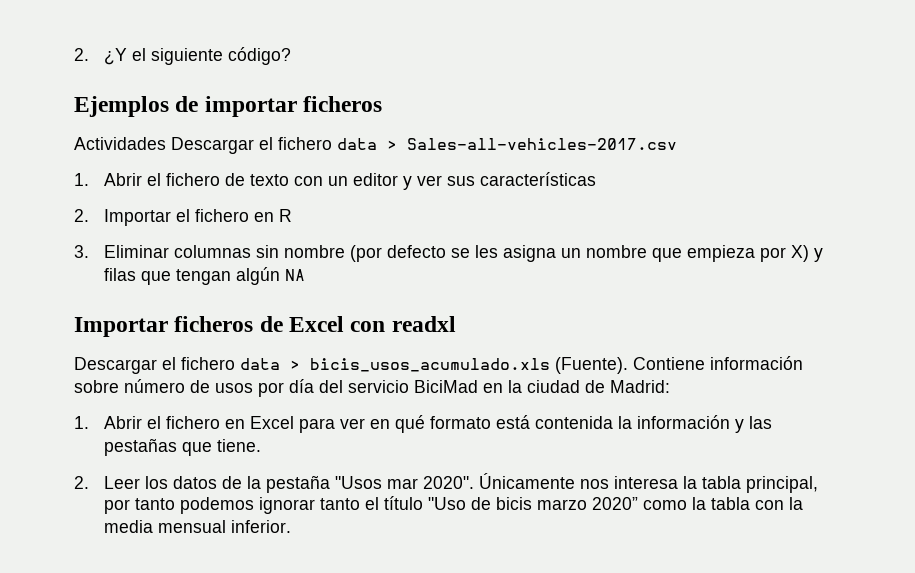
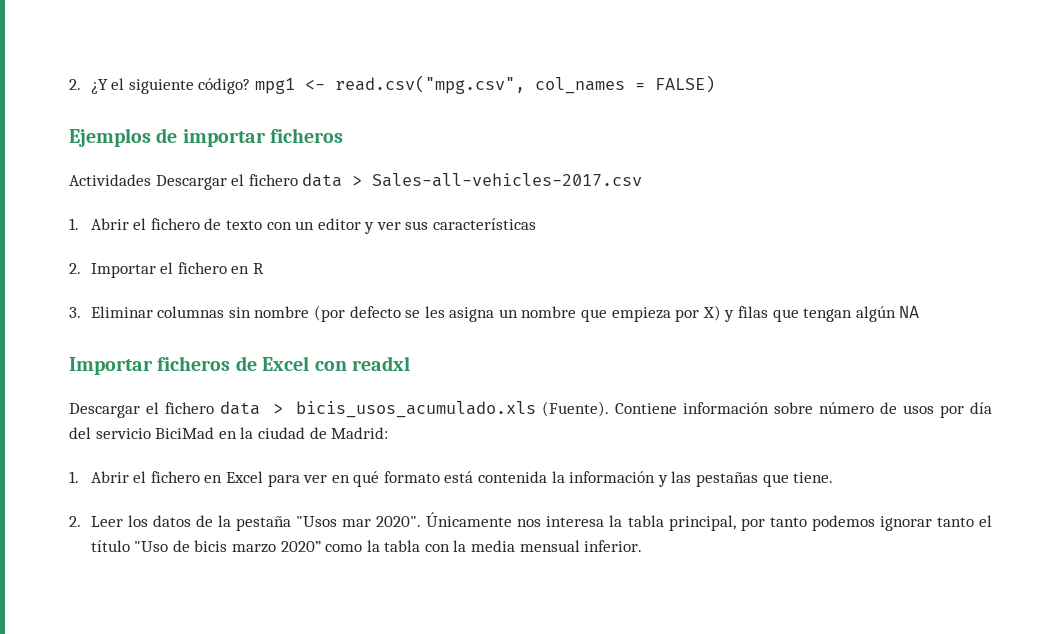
- 2. ¿Y el siguiente código?
+ 2. ¿Y el siguiente código? mpg1 <- read.csv("mpg.csv", col_names = FALSE)

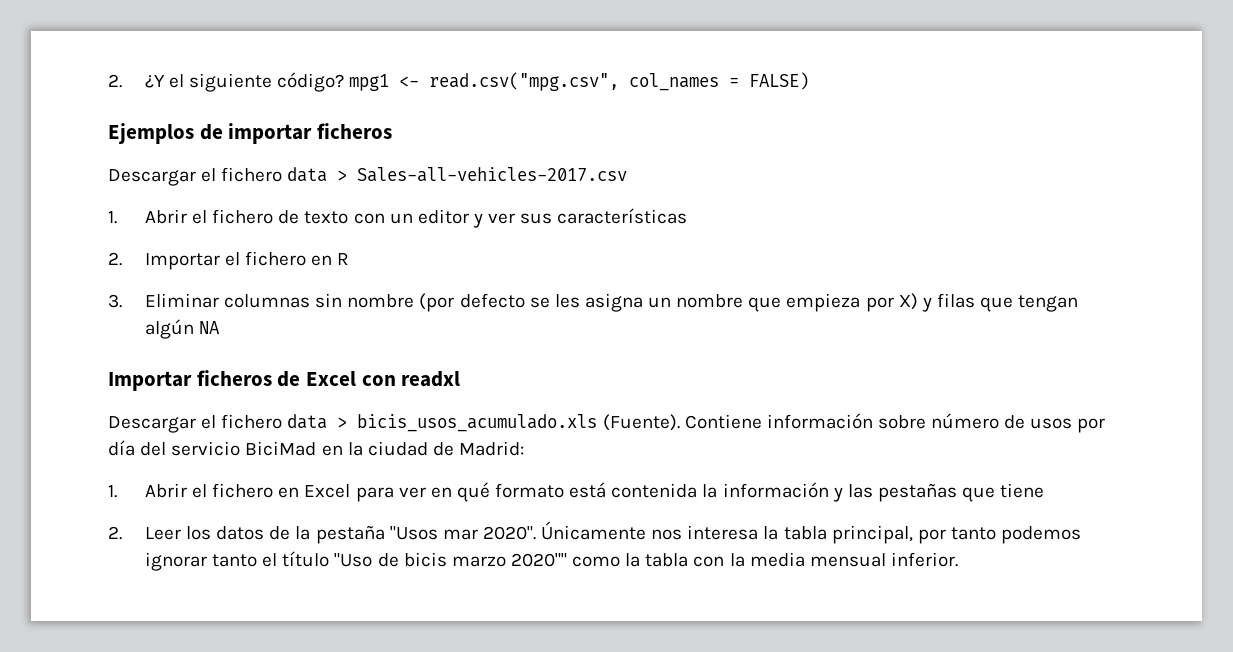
- Actividades Descargar el fichero data > Sales-all-vehicles-2017.csv
+ Descargar el fichero data > Sales-all-vehicles-2017.csv
- 1. Abrir el fichero en Excel para ver en qué formato está contenida la información y las pestañas que tiene.
+ 1. Abrir el fichero en Excel para ver en qué formato está contenida la información y las pestañas que tiene
- Únicamente nos interesa la tabla principal, por tanto podemos ignorar tanto el título "Uso de bicis marzo 2020” como la tabla con la media mensual inferior.
+ Únicamente nos interesa la tabla principal, por tanto podemos ignorar tanto el título "Uso de bicis marzo 2020"" como la tabla con la media mensual inferior.

